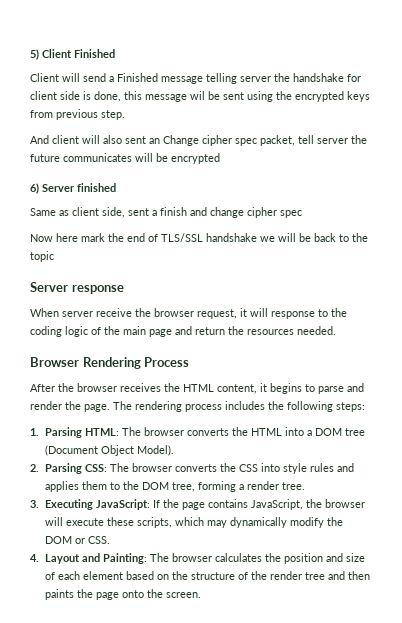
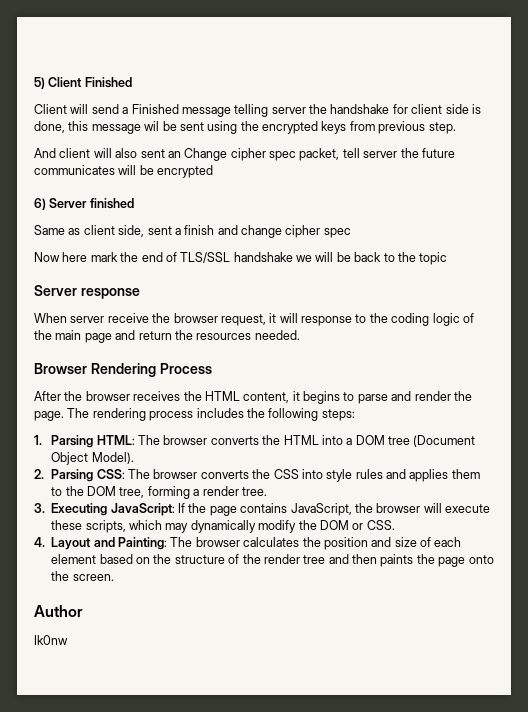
+ Author
+ Ik0nw

